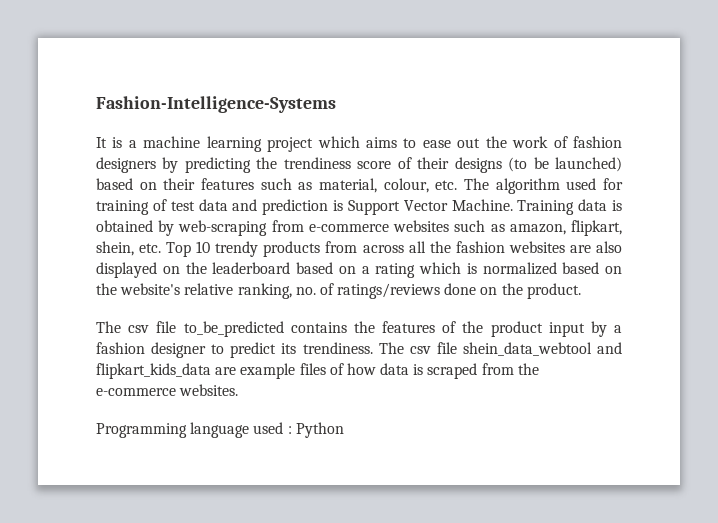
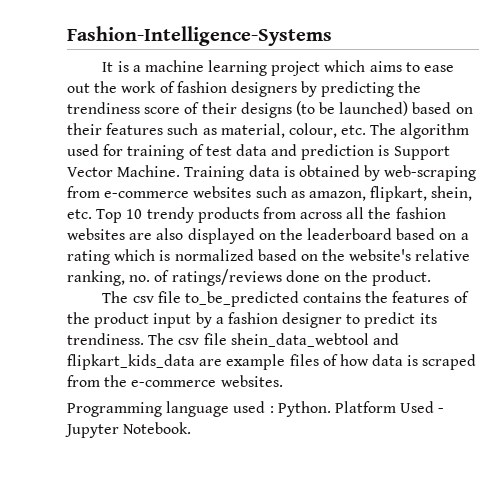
- Programming language used : Python
+ Programming language used : Python. Platform Used - Jupyter Notebook.

